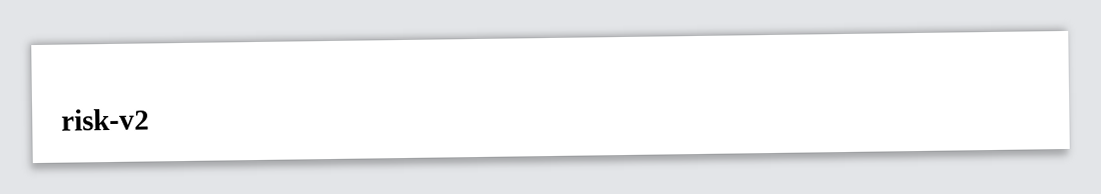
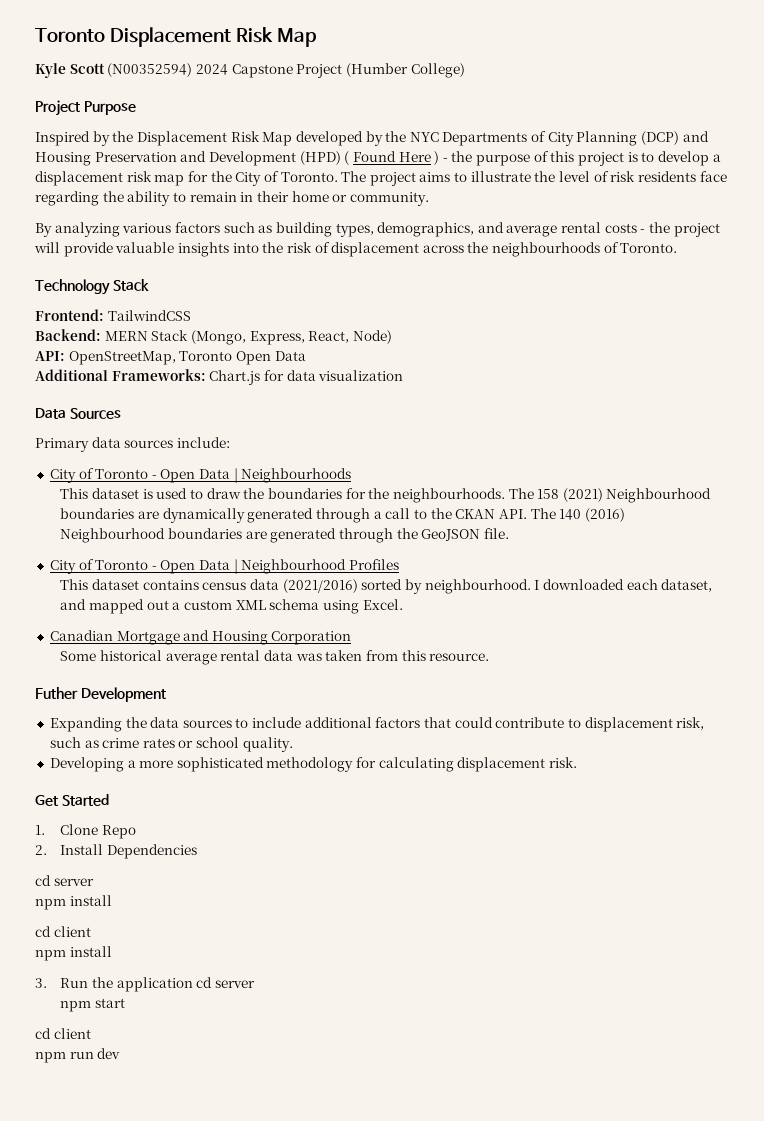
- risk-v2
+ Toronto Displacement Risk Map
+ Kyle Scott (N00352594) 2024 Capstone Project (Humber College)
+ Project Purpose
+ Inspired by the Displacement Risk Map developed by the NYC Departments of City Planning (DCP) and Housing Preservation and Development (HPD) ( Found Here ) - the purpose of this project is to develop a displacement risk map for the City of Toronto. The project aims to illustrate the level of risk residents face regarding the ability to remain in their home or community.
+ By analyzing various factors such as building types, demographics, and average rental costs - the project will provide valuable insights into the risk of displacement across the neighbourhoods of Toronto.
+ Technology Stack
+ Frontend: TailwindCSS
+ Backend: MERN Stack (Mongo, Express, React, Node)
+ API: OpenStreetMap, Toronto Open Data
+ Additional Frameworks: Chart.js for data visualization
+ Data Sources
+ Primary data sources include:
+ City of Toronto - Open Data | Neighbourhoods
+ This dataset is used to draw the boundaries for the neighbourhoods. The 158 (2021) Neighbourhood boundaries are dynamically generated through a call to the CKAN API. The 140 (2016) Neighbourhood boundaries are generated through the GeoJSON file.
+ City of Toronto - Open Data | Neighbourhood Profiles
+ This dataset contains census data (2021/2016) sorted by neighbourhood. I downloaded each dataset, and mapped out a custom XML schema using Excel.
+ Canadian Mortgage and Housing Corporation
+ Some historical average rental data was taken from this resource.
+ Futher Development
+ Expanding the data sources to include additional factors that could contribute to displacement risk, such as crime rates or school quality.
+ Developing a more sophisticated methodology for calculating displacement risk.
+ Get Started
+ 1. Clone Repo
+ 2. Install Dependencies
+ cd server
+ npm install
+ cd client
+ npm install
+ 3. Run the application cd server
+ npm start
+ cd client
+ npm run dev

